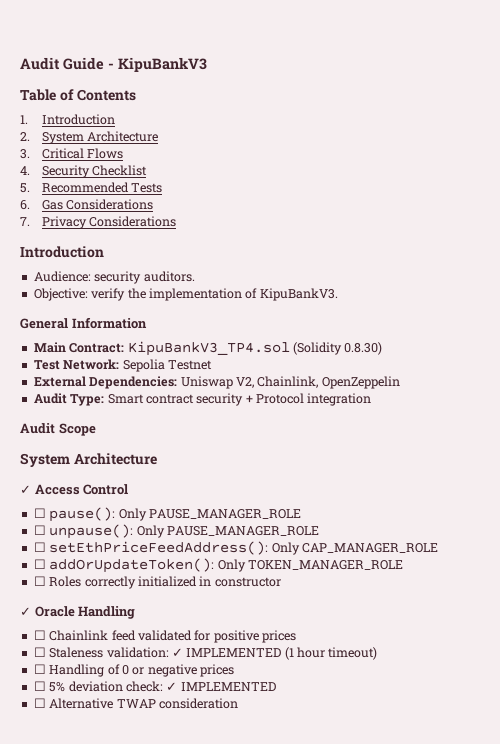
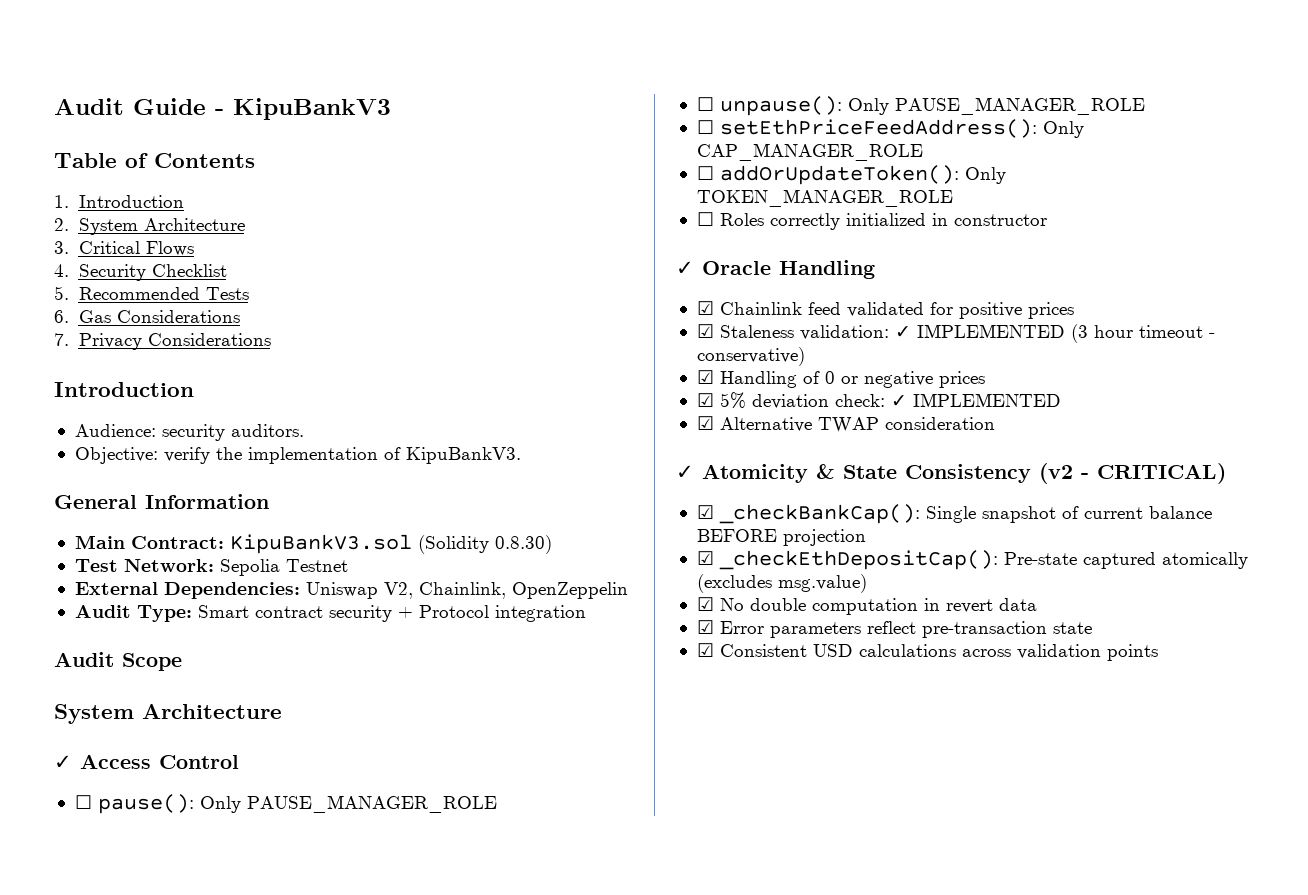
- Main Contract: KipuBankV3_TP4.sol (Solidity 0.8.30)
+ Main Contract: KipuBankV3.sol (Solidity 0.8.30)
- ☐ Chainlink feed validated for positive prices
+ ☑ Chainlink feed validated for positive prices
- ☐ Staleness validation: ✓ IMPLEMENTED (1 hour timeout)
- ☐ Handling of 0 or negative prices
+ ☑ Staleness validation: ✓ IMPLEMENTED (3 hour timeout - conservative)
+ ☑ Handling of 0 or negative prices
- ☐ 5% deviation check: ✓ IMPLEMENTED
+ ☑ 5% deviation check: ✓ IMPLEMENTED
- ☐ Alternative TWAP consideration
+ ☑ Alternative TWAP consideration
+ ✓ Atomicity & State Consistency (v2 - CRITICAL)
+ ☑ _checkBankCap(): Single snapshot of current balance BEFORE projection
+ ☑ _checkEthDepositCap(): Pre-state captured atomically (excludes msg.value)
+ ☑ No double computation in revert data
+ ☑ Error parameters reflect pre-transaction state
+ ☑ Consistent USD calculations across validation points

